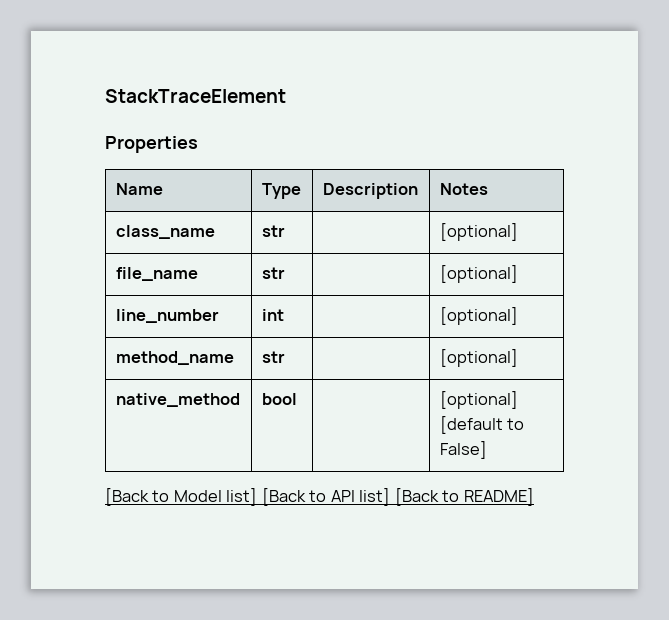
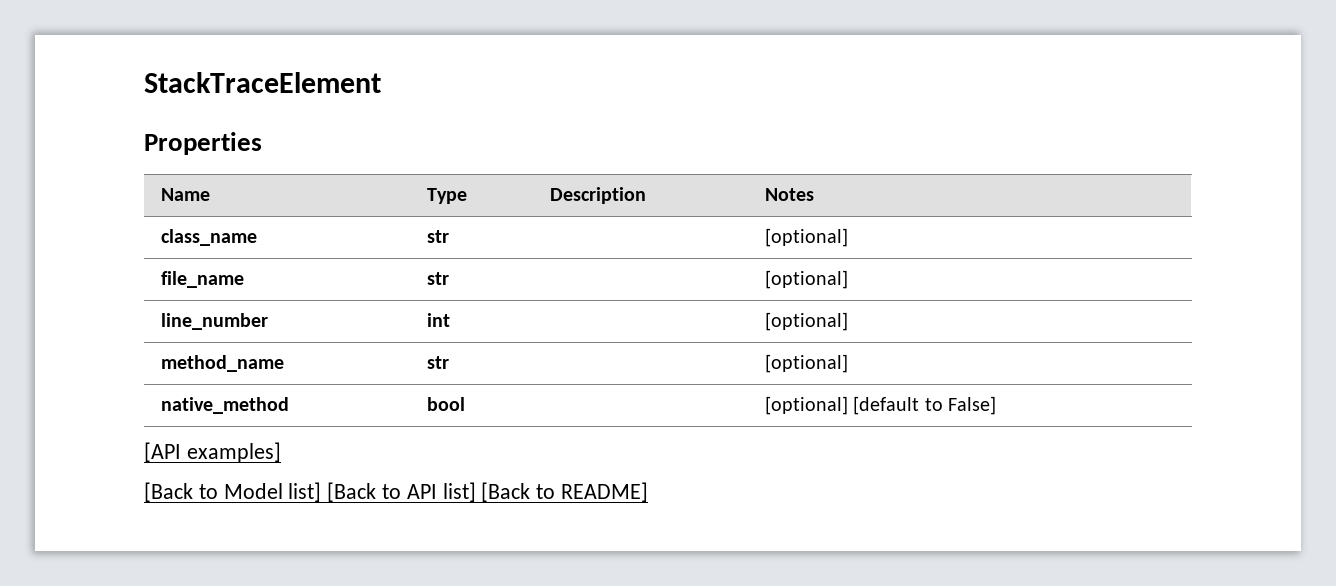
+ [API examples]

